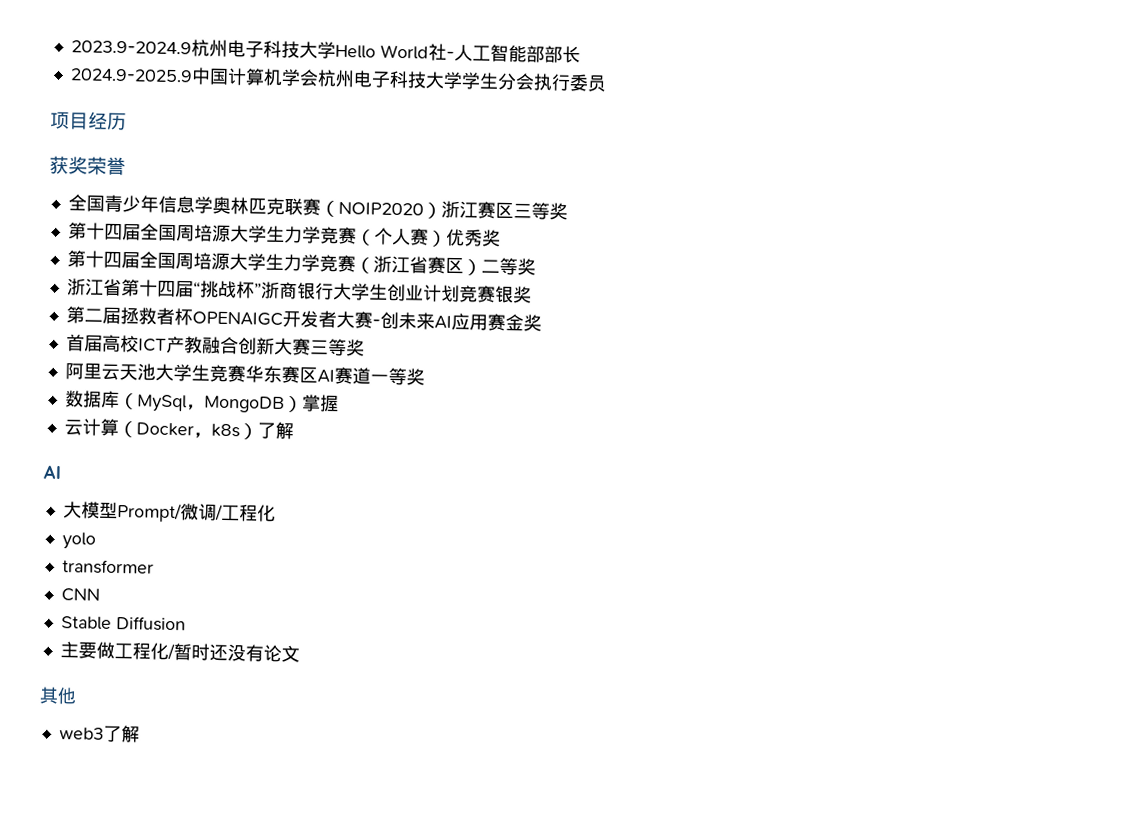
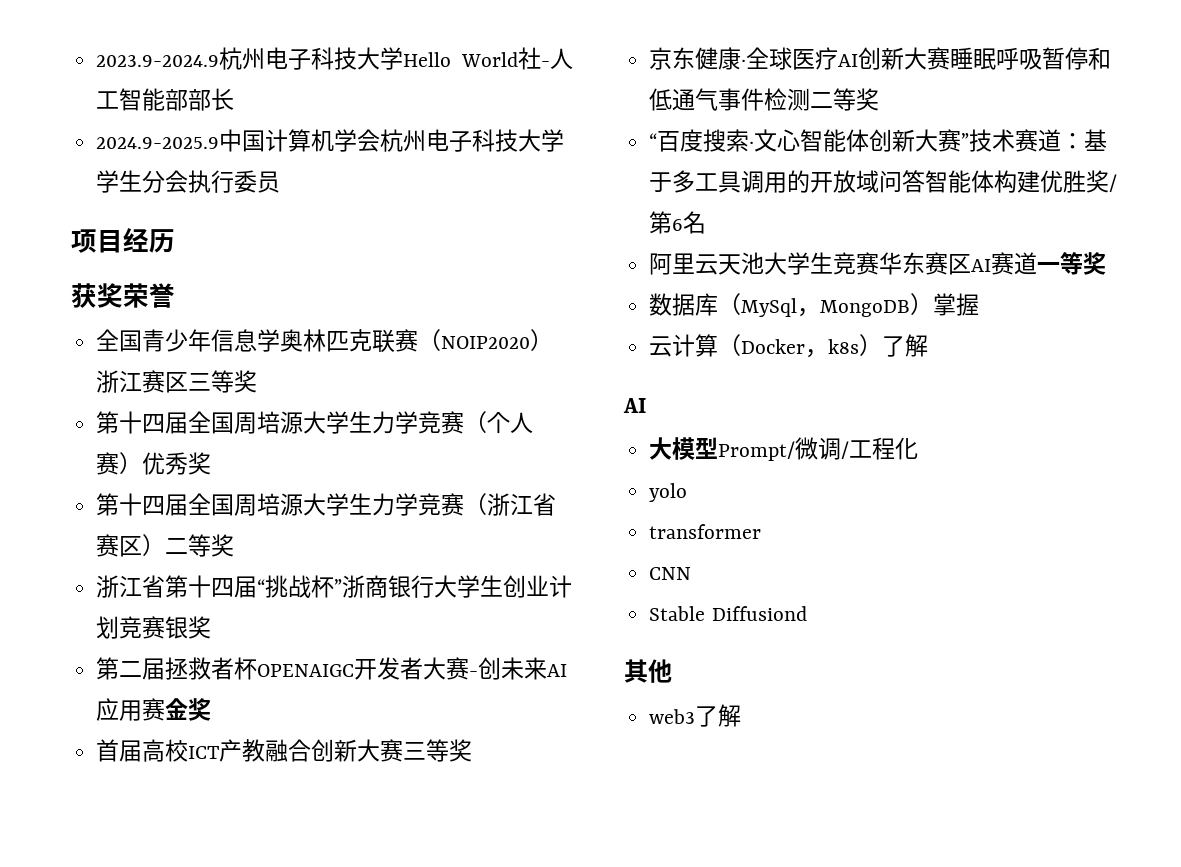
+ 京东健康·全球医疗AI创新大赛睡眠呼吸暂停和低通气事件检测二等奖
+ “百度搜索·文心智能体创新大赛”技术赛道：基于多工具调用的开放域问答智能体构建优胜奖/第6名
- Stable Diffusion
- 主要做工程化/暂时还没有论文
+ Stable Diffusiond

